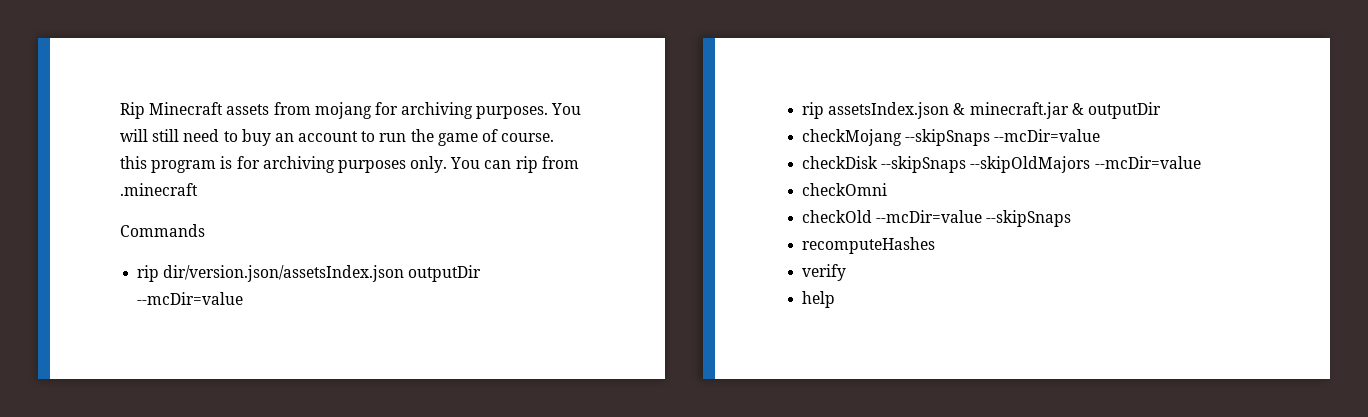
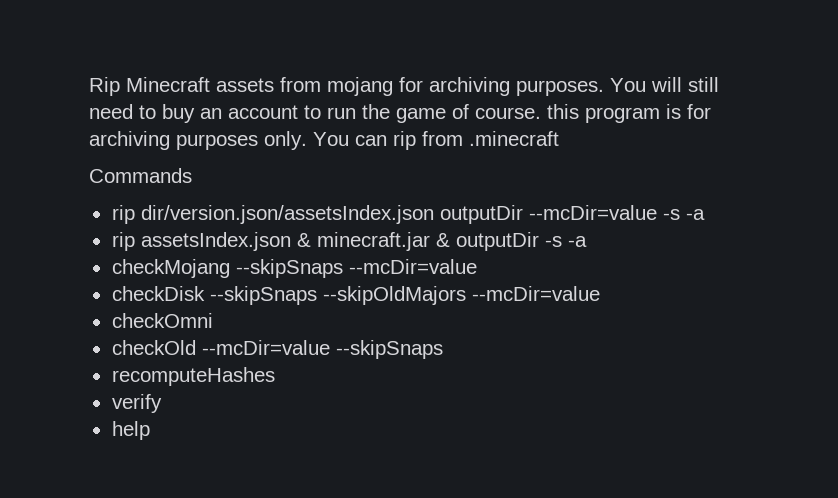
- rip dir/version.json/assetsIndex.json outputDir --mcDir=value
+ rip dir/version.json/assetsIndex.json outputDir --mcDir=value -s -a
- rip assetsIndex.json & minecraft.jar & outputDir
+ rip assetsIndex.json & minecraft.jar & outputDir -s -a

